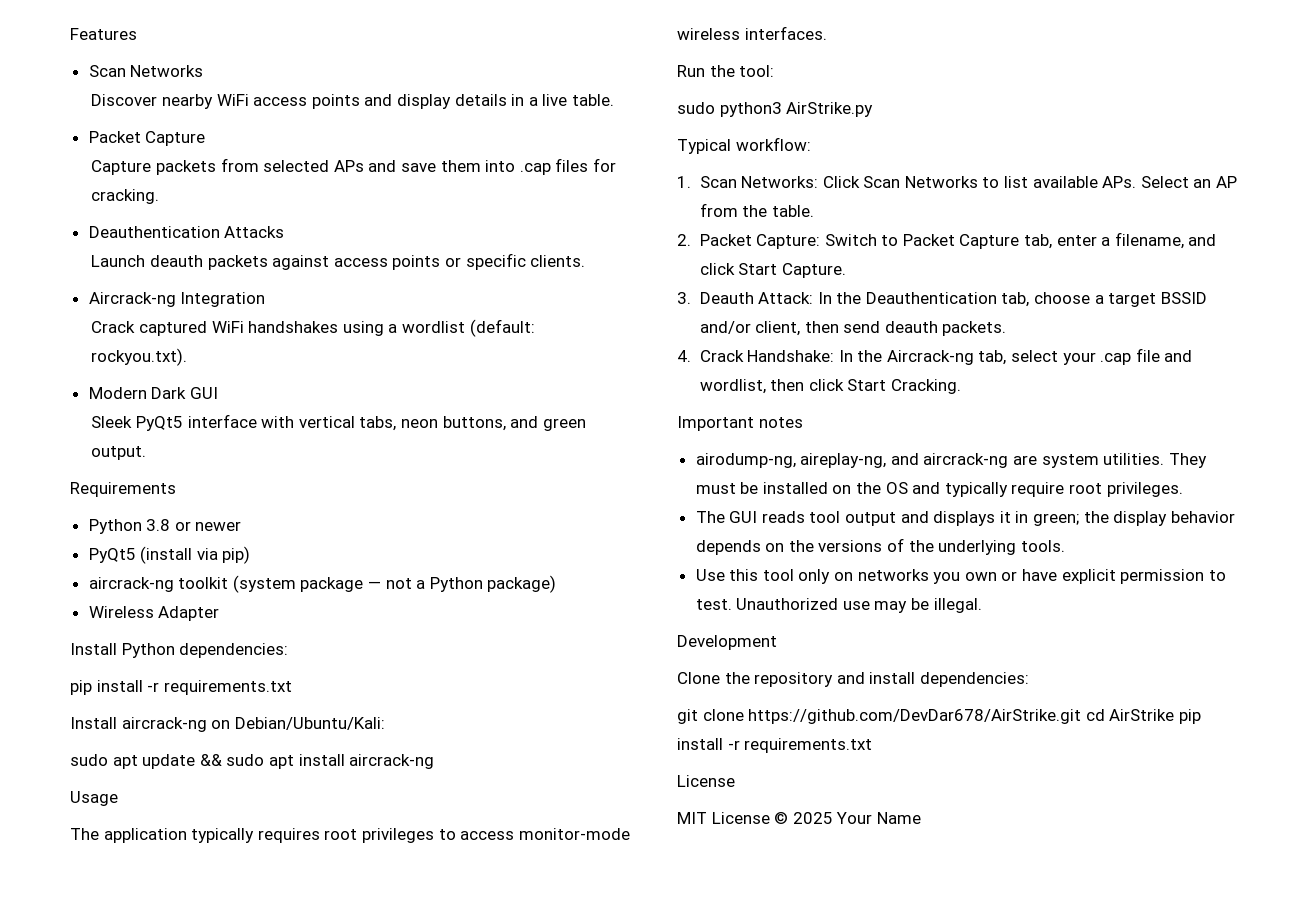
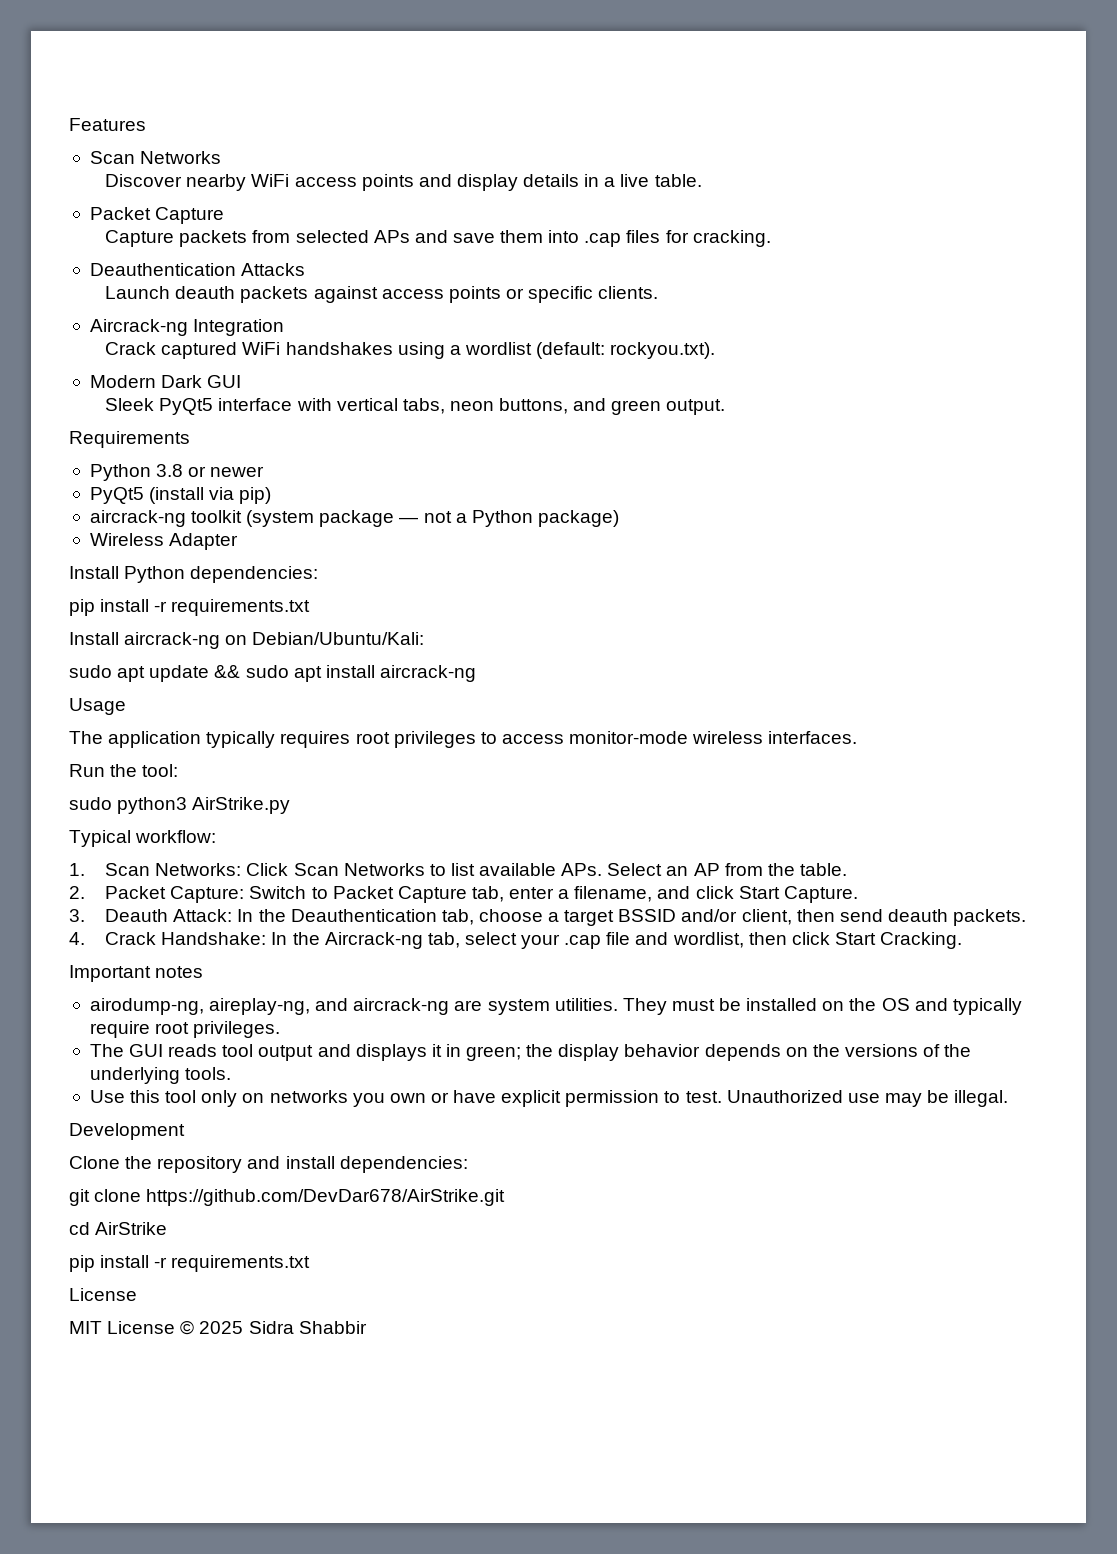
- git clone https://github.com/DevDar678/AirStrike.git cd AirStrike pip install -r requirements.txt
+ git clone https://github.com/DevDar678/AirStrike.git
+ cd AirStrike
+ pip install -r requirements.txt
- MIT License © 2025 Your Name
+ MIT License © 2025 Sidra Shabbir

